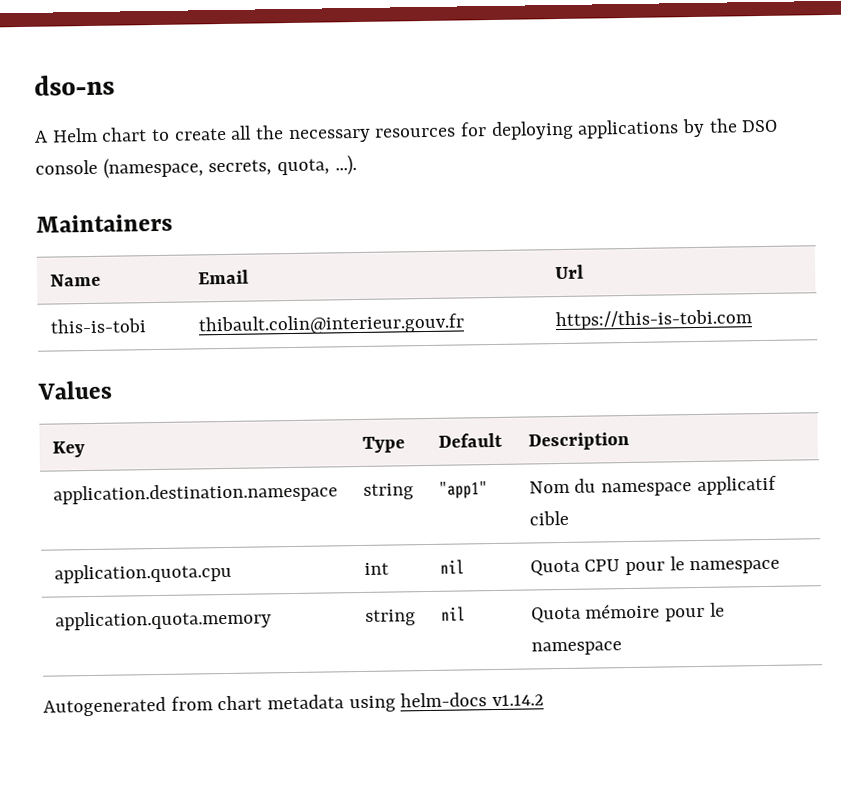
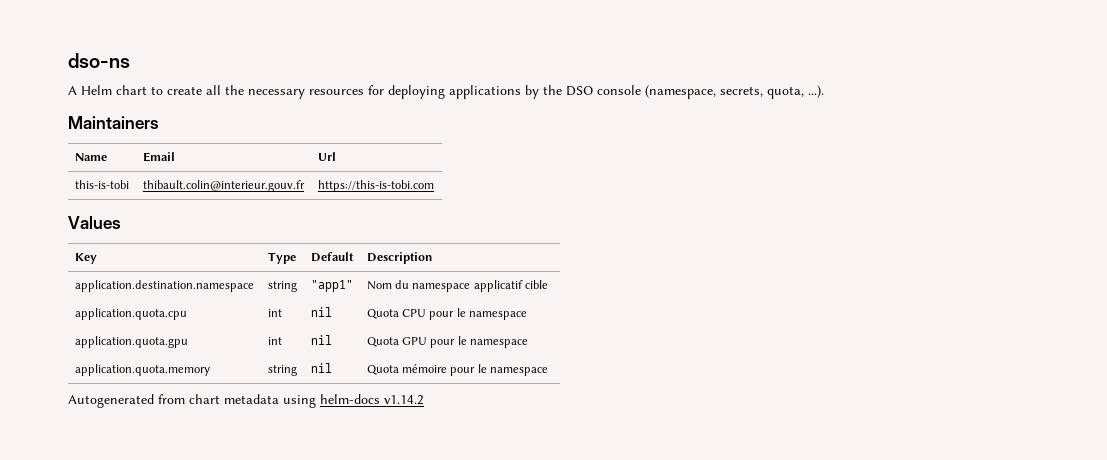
+ application.quota.gpu | int | nil | Quota GPU pour le namespace

